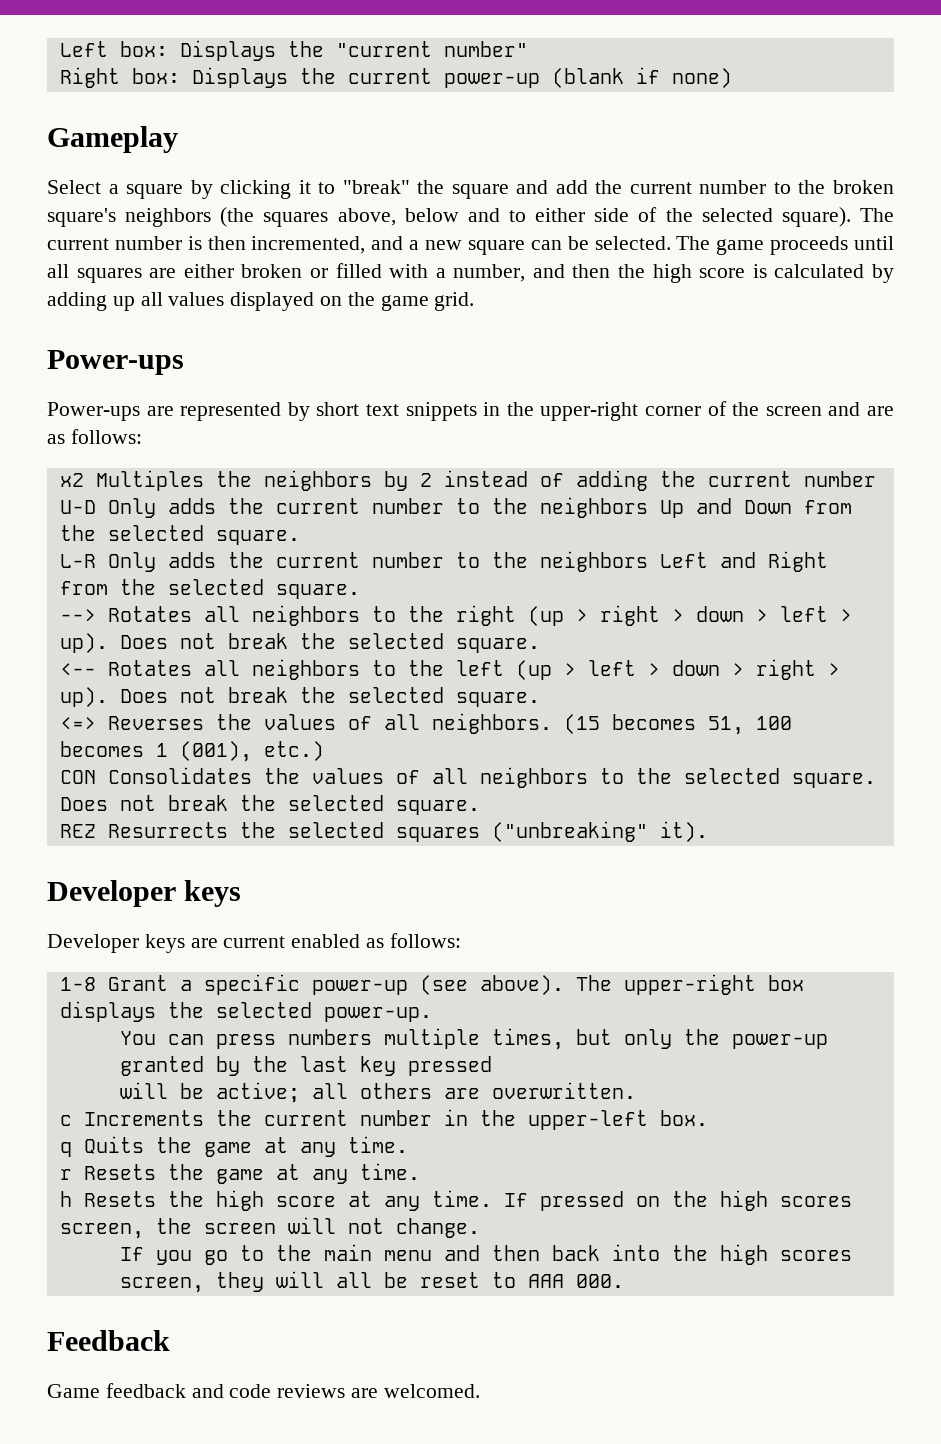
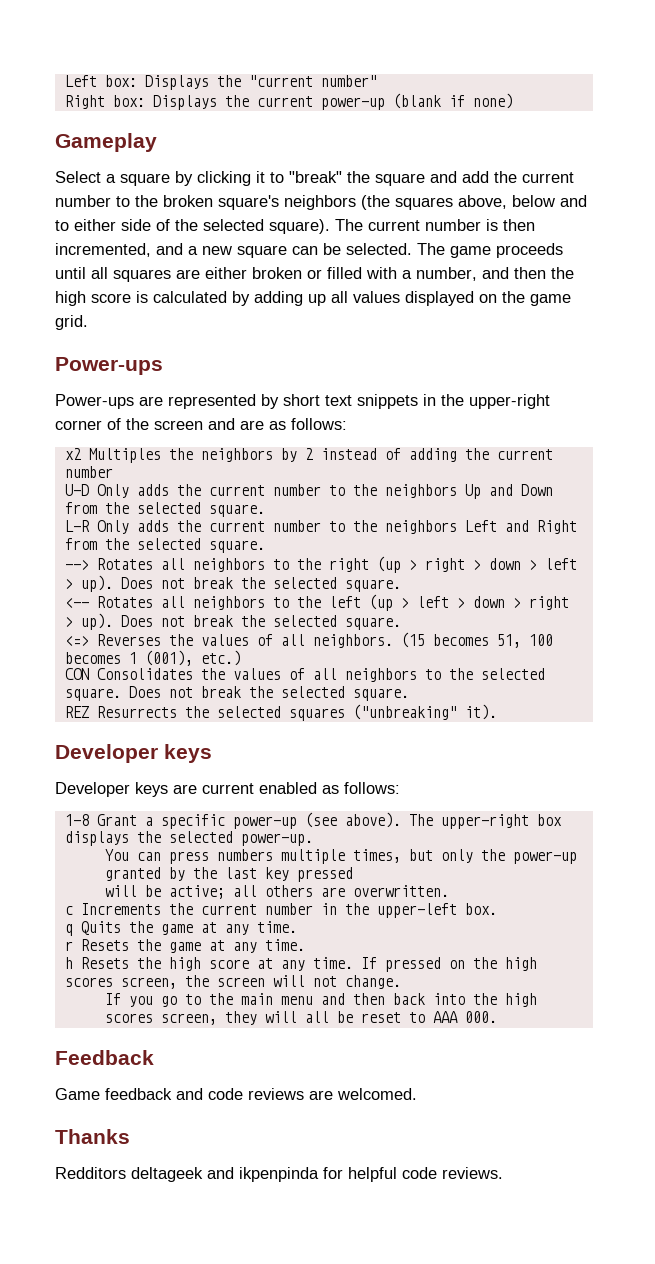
+ Thanks
+ Redditors deltageek and ikpenpinda for helpful code reviews.

